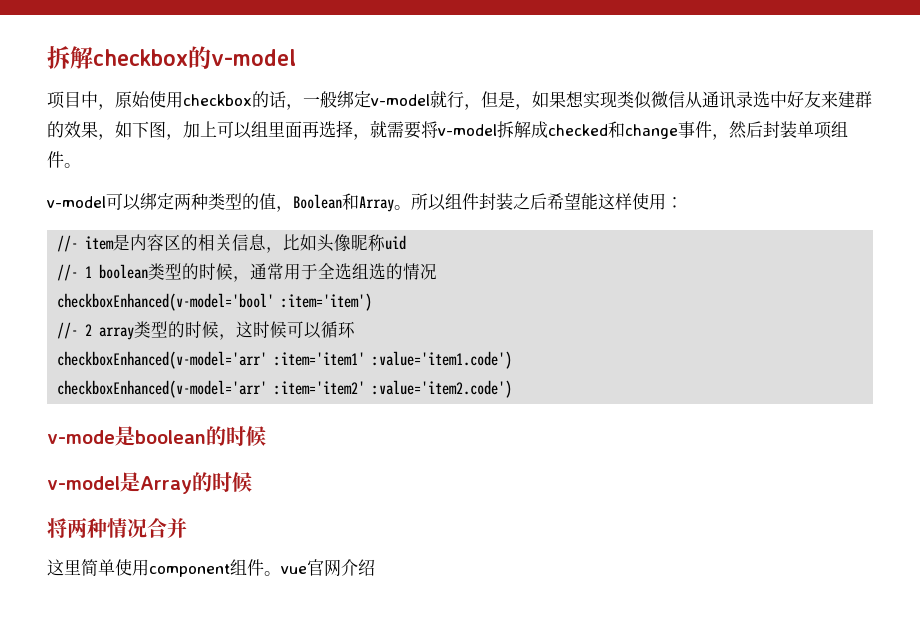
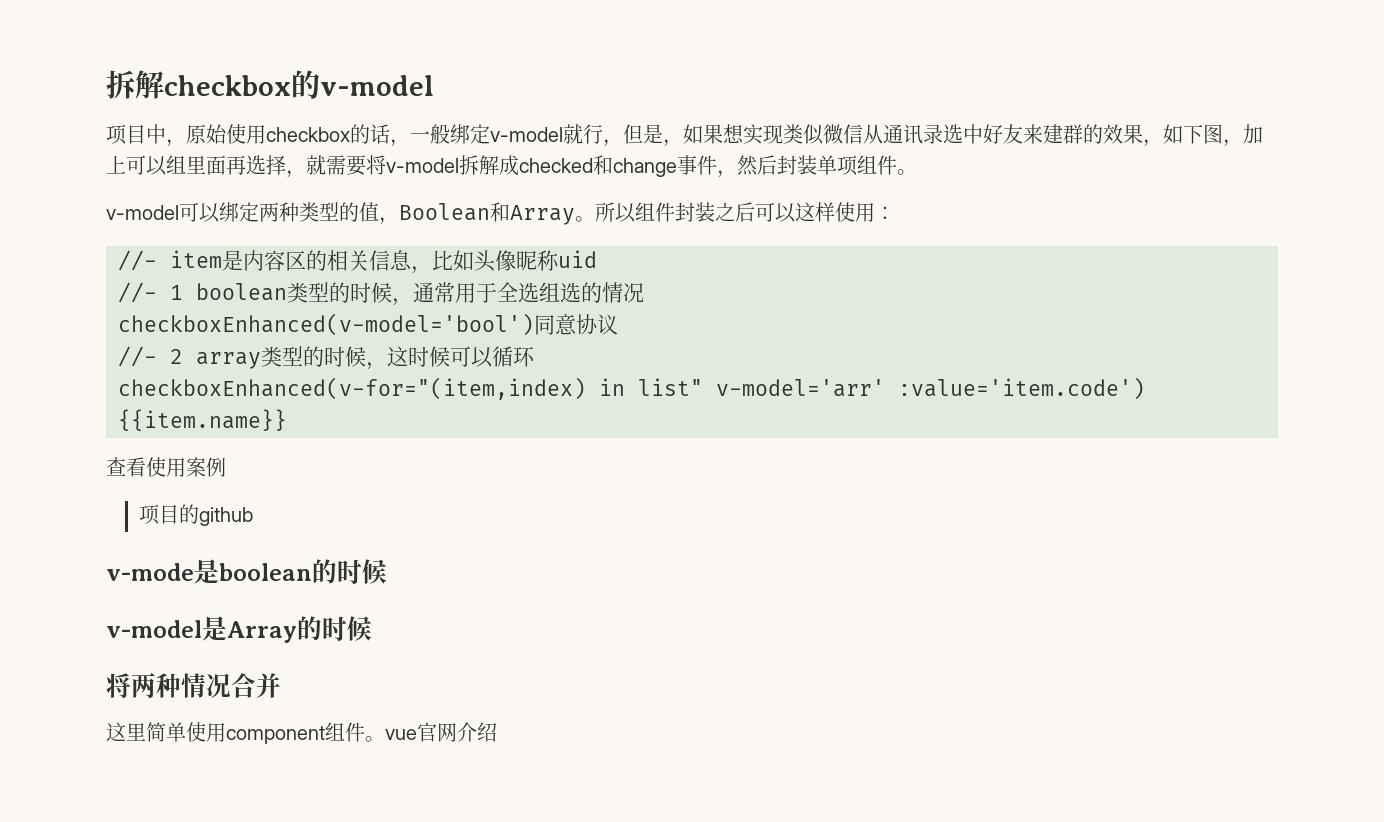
- 所以组件封装之后希望能这样使用：
+ 所以组件封装之后可以这样使用：
- checkboxEnhanced(v-model='bool' :item='item')
+ checkboxEnhanced(v-model='bool')同意协议
- checkboxEnhanced(v-model='arr' :item='item1' :value='item1.code')
- checkboxEnhanced(v-model='arr' :item='item2' :value='item2.code')
+ checkboxEnhanced(v-for="(item,index) in list" v-model='arr' :value='item.code') {{item.name}}
+ 查看使用案例
+ 项目的github

